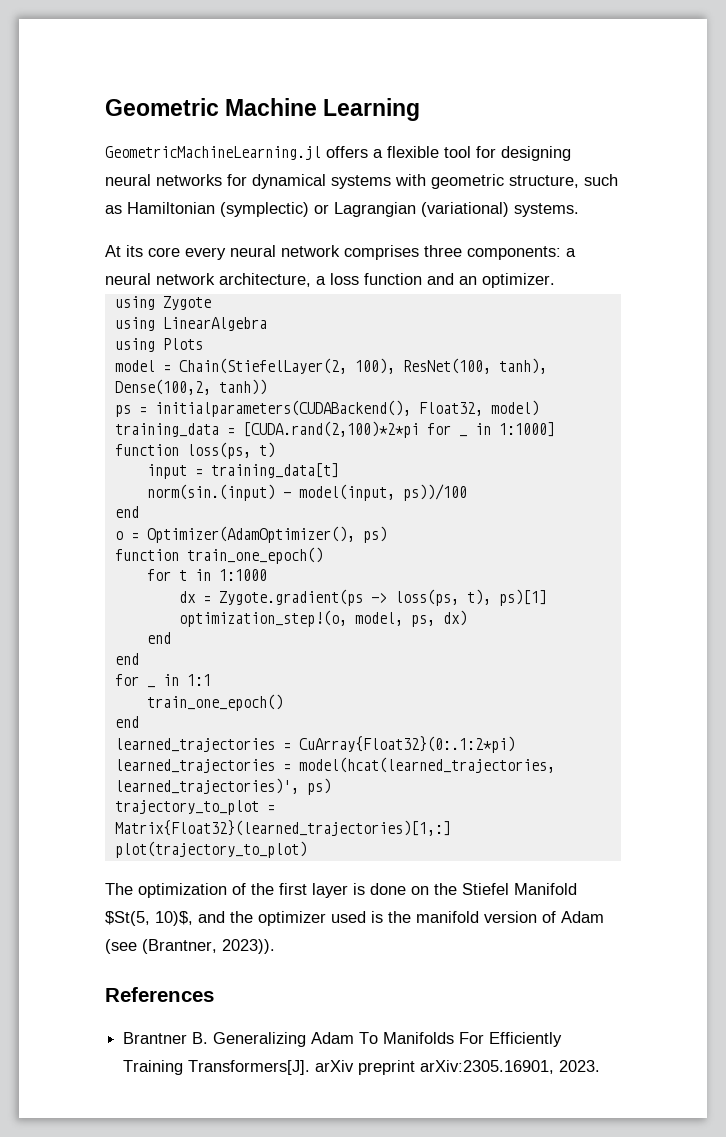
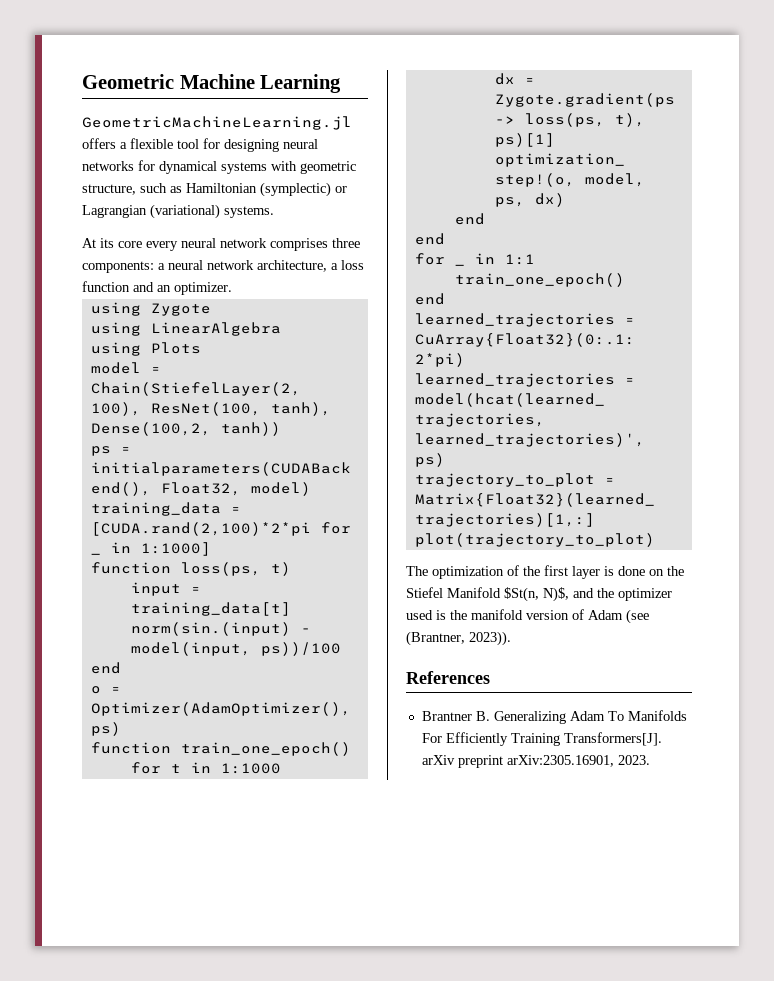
- The optimization of the first layer is done on the Stiefel Manifold $St(5, 10)$, and the optimizer used is the manifold version of Adam (see (Brantner, 2023)).
+ The optimization of the first layer is done on the Stiefel Manifold $St(n, N)$, and the optimizer used is the manifold version of Adam (see (Brantner, 2023)).

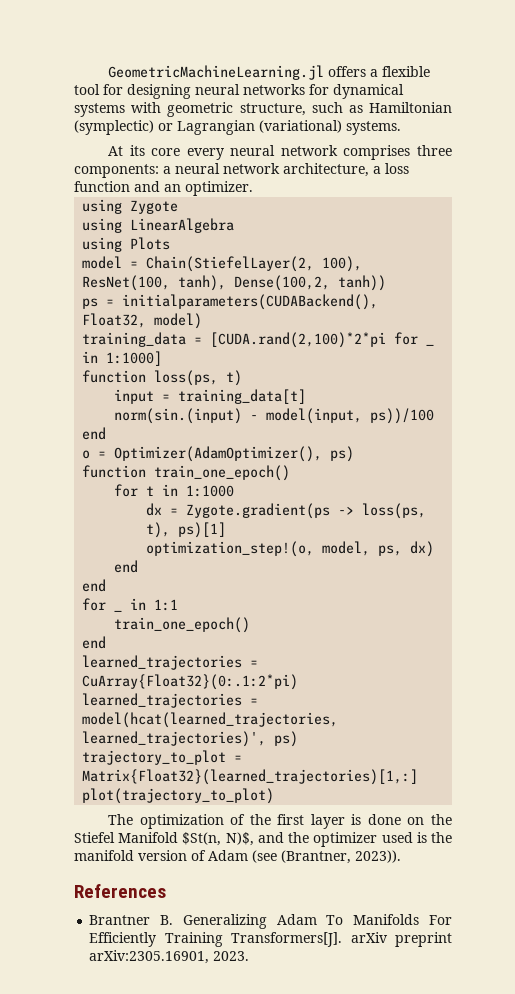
- Geometric Machine Learning

